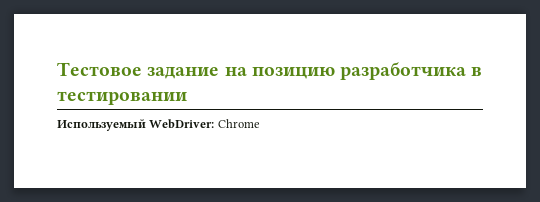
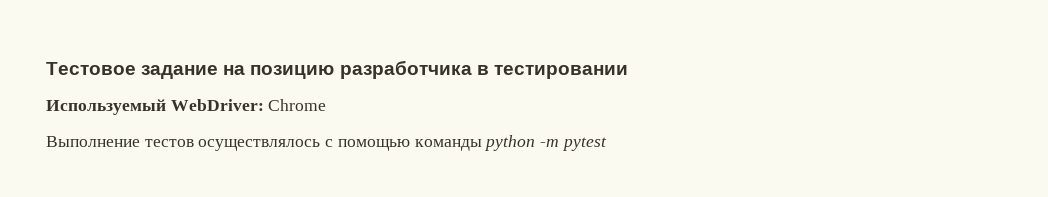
+ Выполнение тестов осуществлялось с помощью команды python -m pytest

